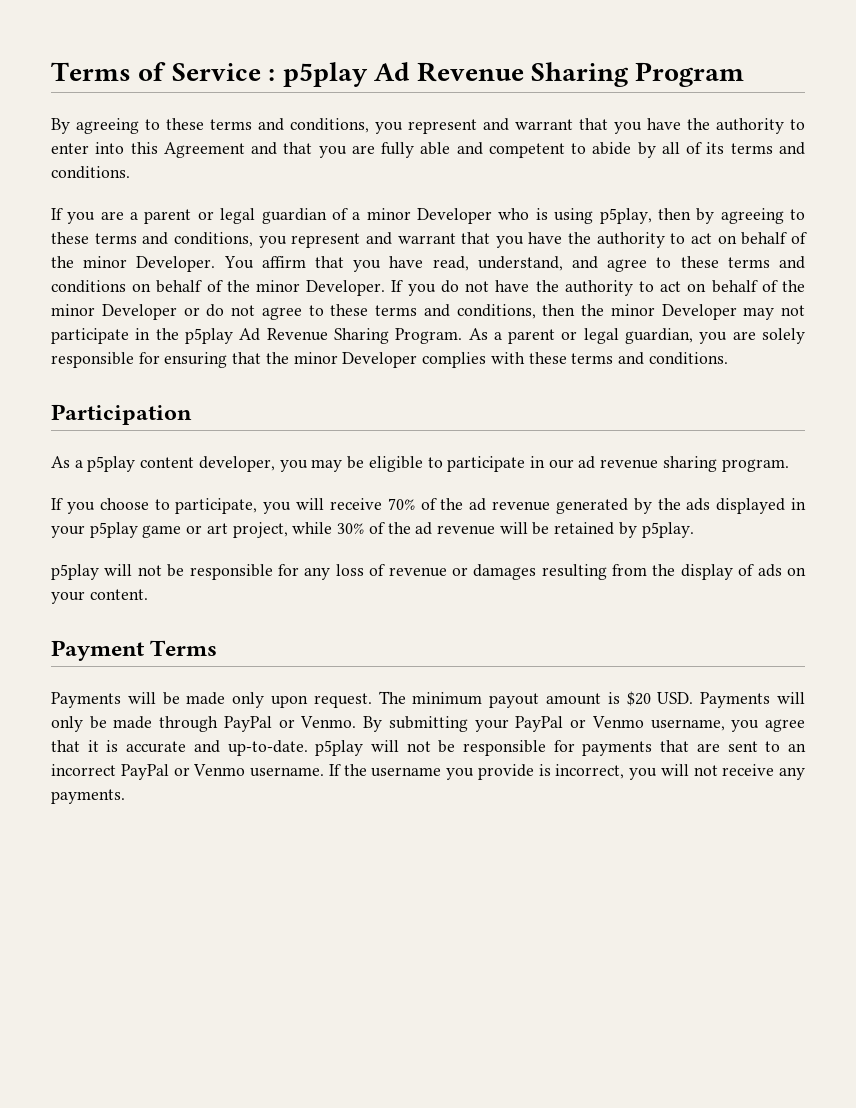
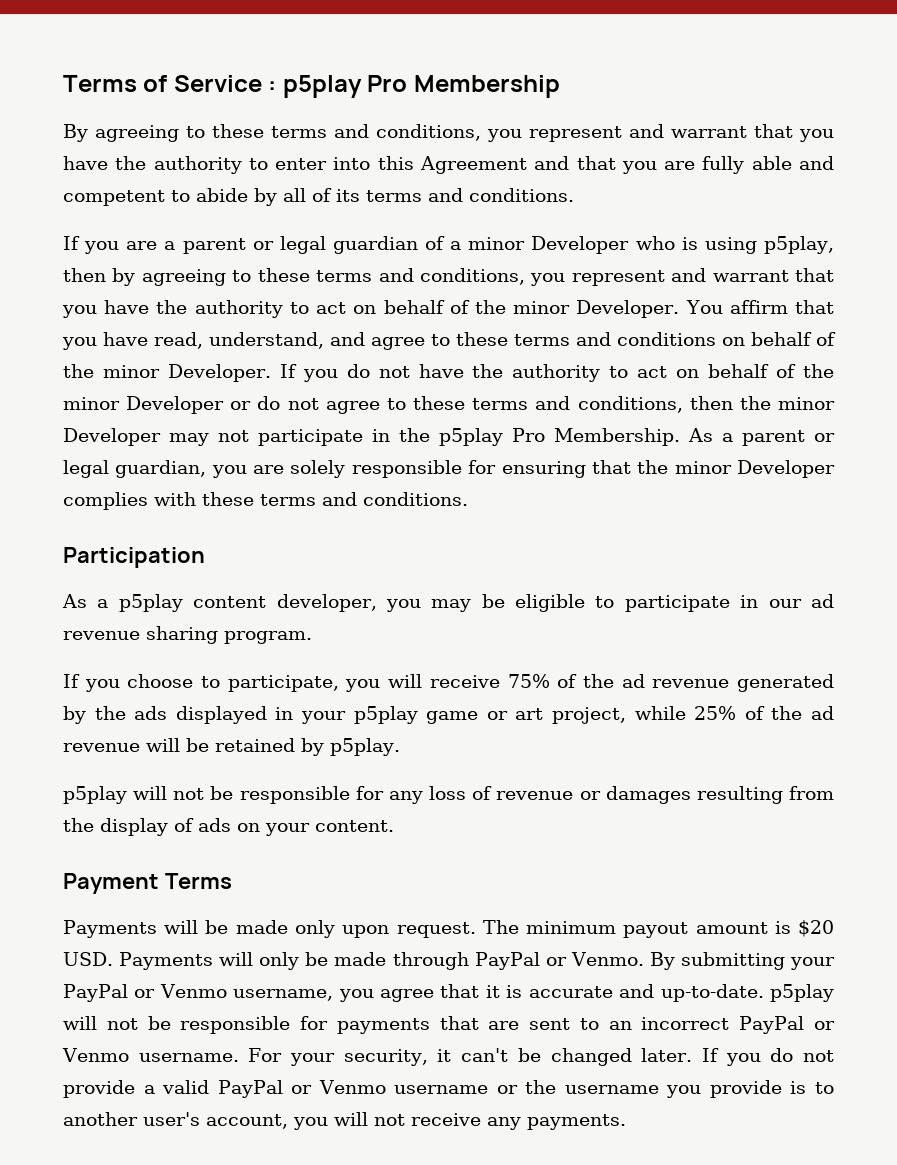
- Terms of Service : p5play Ad Revenue Sharing Program
+ Terms of Service : p5play Pro Membership
- If you do not have the authority to act on behalf of the minor Developer or do not agree to these terms and conditions, then the minor Developer may not participate in the p5play Ad Revenue Sharing Program.
+ If you do not have the authority to act on behalf of the minor Developer or do not agree to these terms and conditions, then the minor Developer may not participate in the p5play Pro Membership.
- If you choose to participate, you will receive 70% of the ad revenue generated by the ads displayed in your p5play game or art project, while 30% of the ad revenue will be retained by p5play.
+ If you choose to participate, you will receive 75% of the ad revenue generated by the ads displayed in your p5play game or art project, while 25% of the ad revenue will be retained by p5play.
- If the username you provide is incorrect, you will not receive any payments.
+ For your security, it can't be changed later. If you do not provide a valid PayPal or Venmo username or the username you provide is to another user's account, you will not receive any payments.

